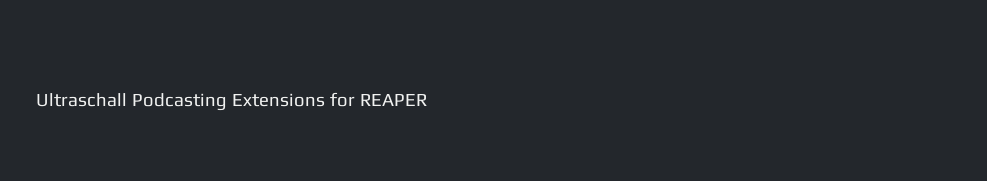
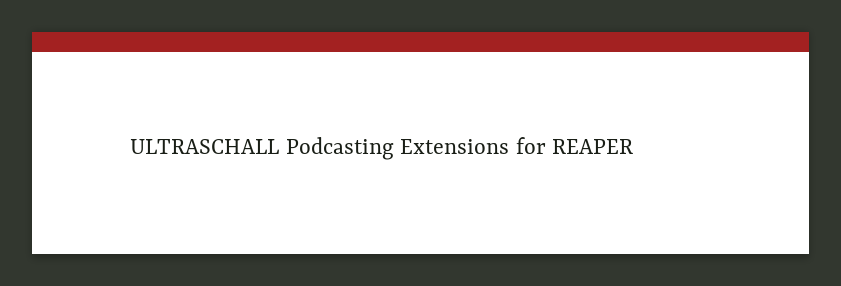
- Ultraschall Podcasting Extensions for REAPER
+ ULTRASCHALL Podcasting Extensions for REAPER

